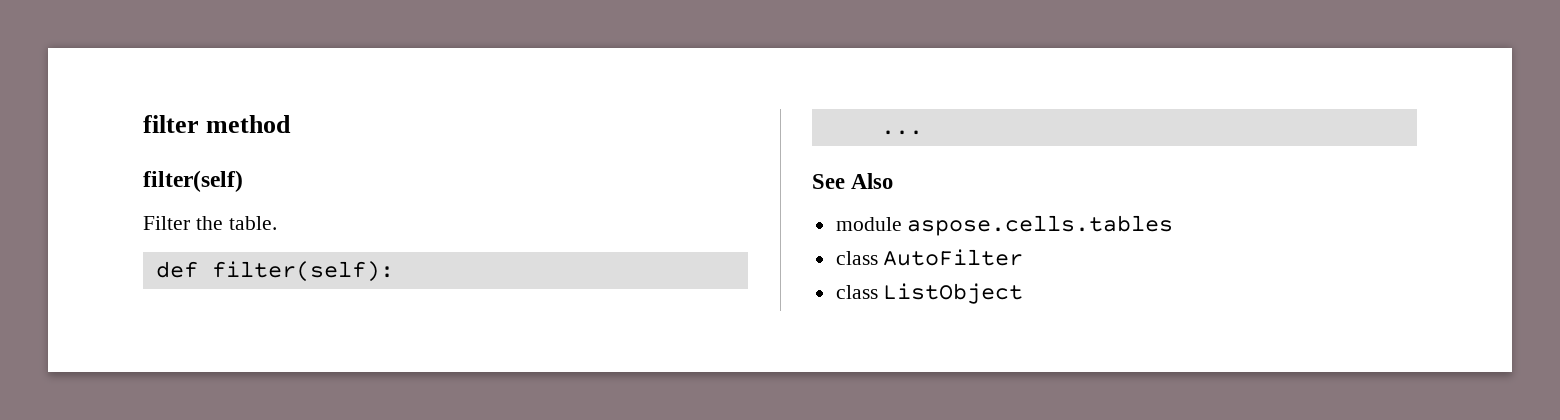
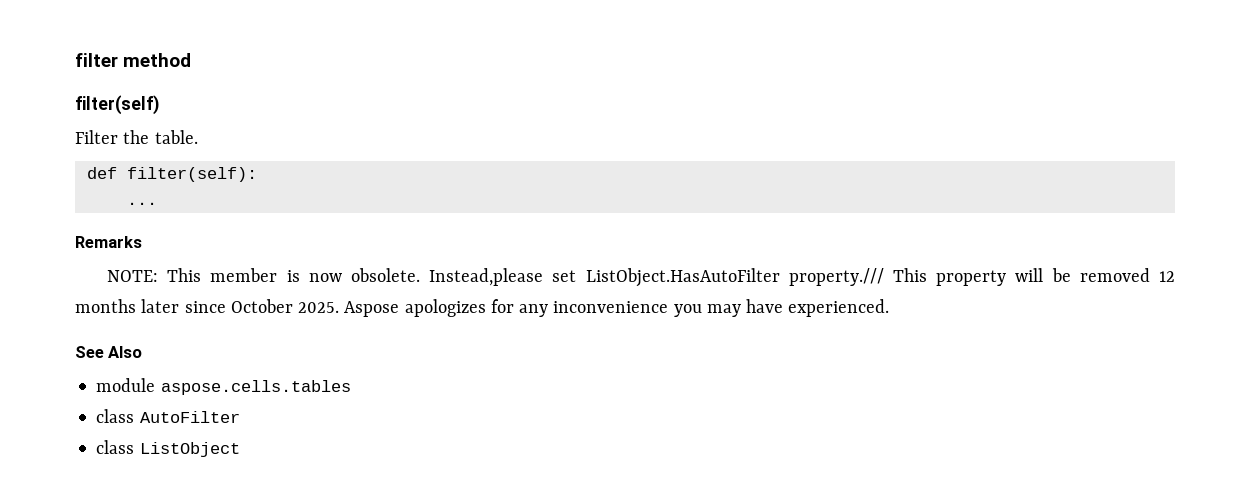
+ Remarks
+ NOTE: This member is now obsolete. Instead,please set ListObject.HasAutoFilter property./// This property will be removed 12 months later since October 2025. Aspose apologizes for any inconvenience you may have experienced.

